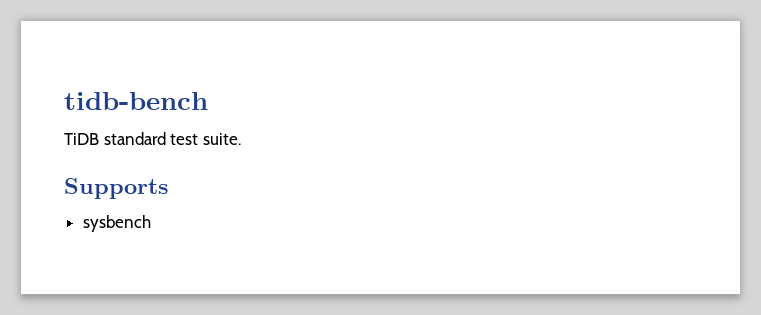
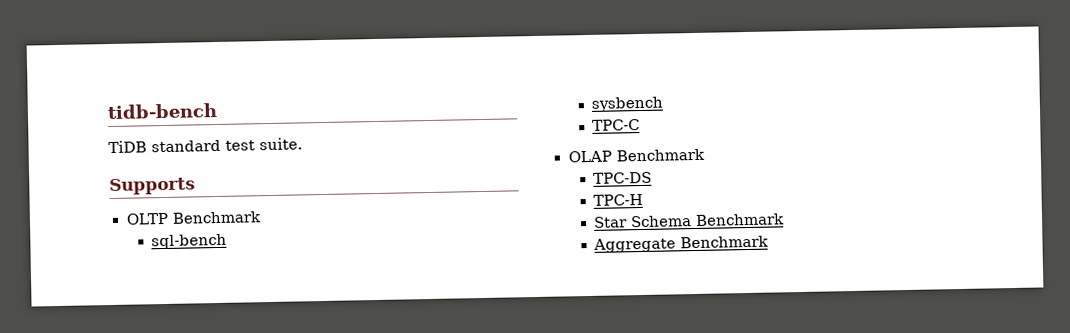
+ OLTP Benchmark
+ sql-bench
  sysbench
+ TPC-C
+ OLAP Benchmark
+ TPC-DS
+ TPC-H
+ Star Schema Benchmark
+ Aggregate Benchmark

